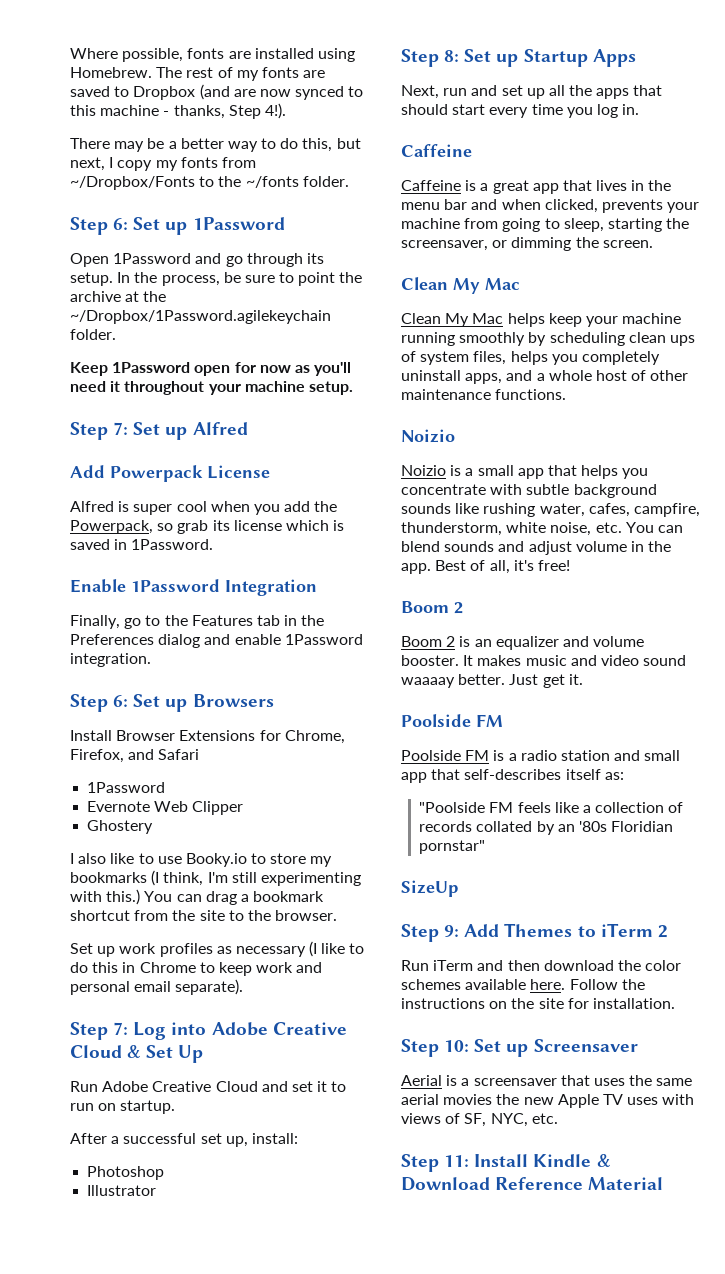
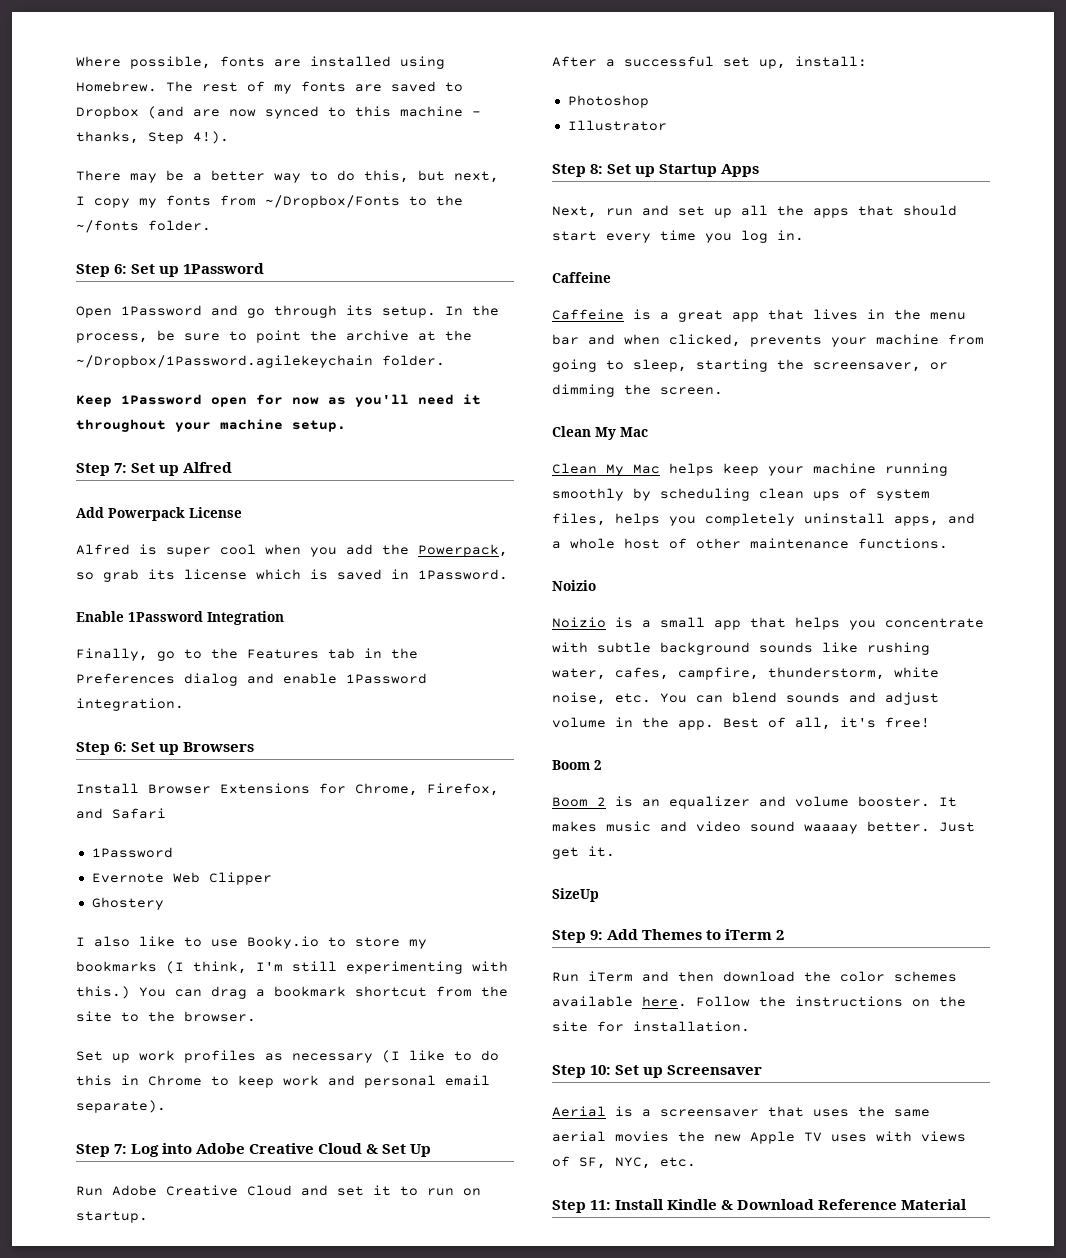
  Just get it.
- Poolside FM
- Poolside FM is a radio station and small app that self-describes itself as:
- "Poolside FM feels like a collection of records collated by an '80s Floridian pornstar"

